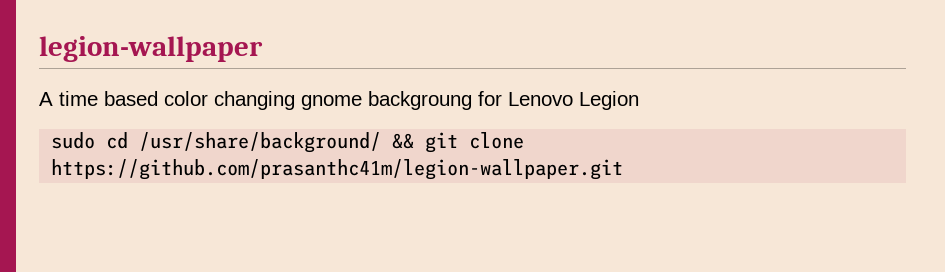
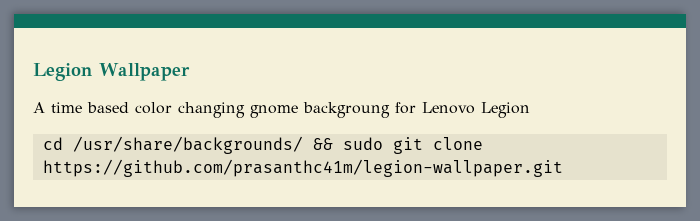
- legion-wallpaper
+ Legion Wallpaper
- sudo cd /usr/share/background/ && git clone https://github.com/prasanthc41m/legion-wallpaper.git
+ cd /usr/share/backgrounds/ && sudo git clone https://github.com/prasanthc41m/legion-wallpaper.git

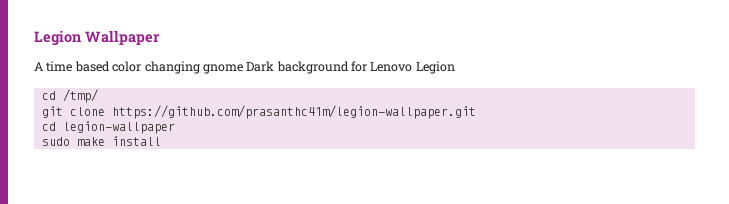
- A time based color changing gnome backgroung for Lenovo Legion
+ A time based color changing gnome Dark background for Lenovo Legion
- cd /usr/share/backgrounds/ && sudo git clone https://github.com/prasanthc41m/legion-wallpaper.git
+ cd /tmp/
+ git clone https://github.com/prasanthc41m/legion-wallpaper.git
+ cd legion-wallpaper
+ sudo make install

